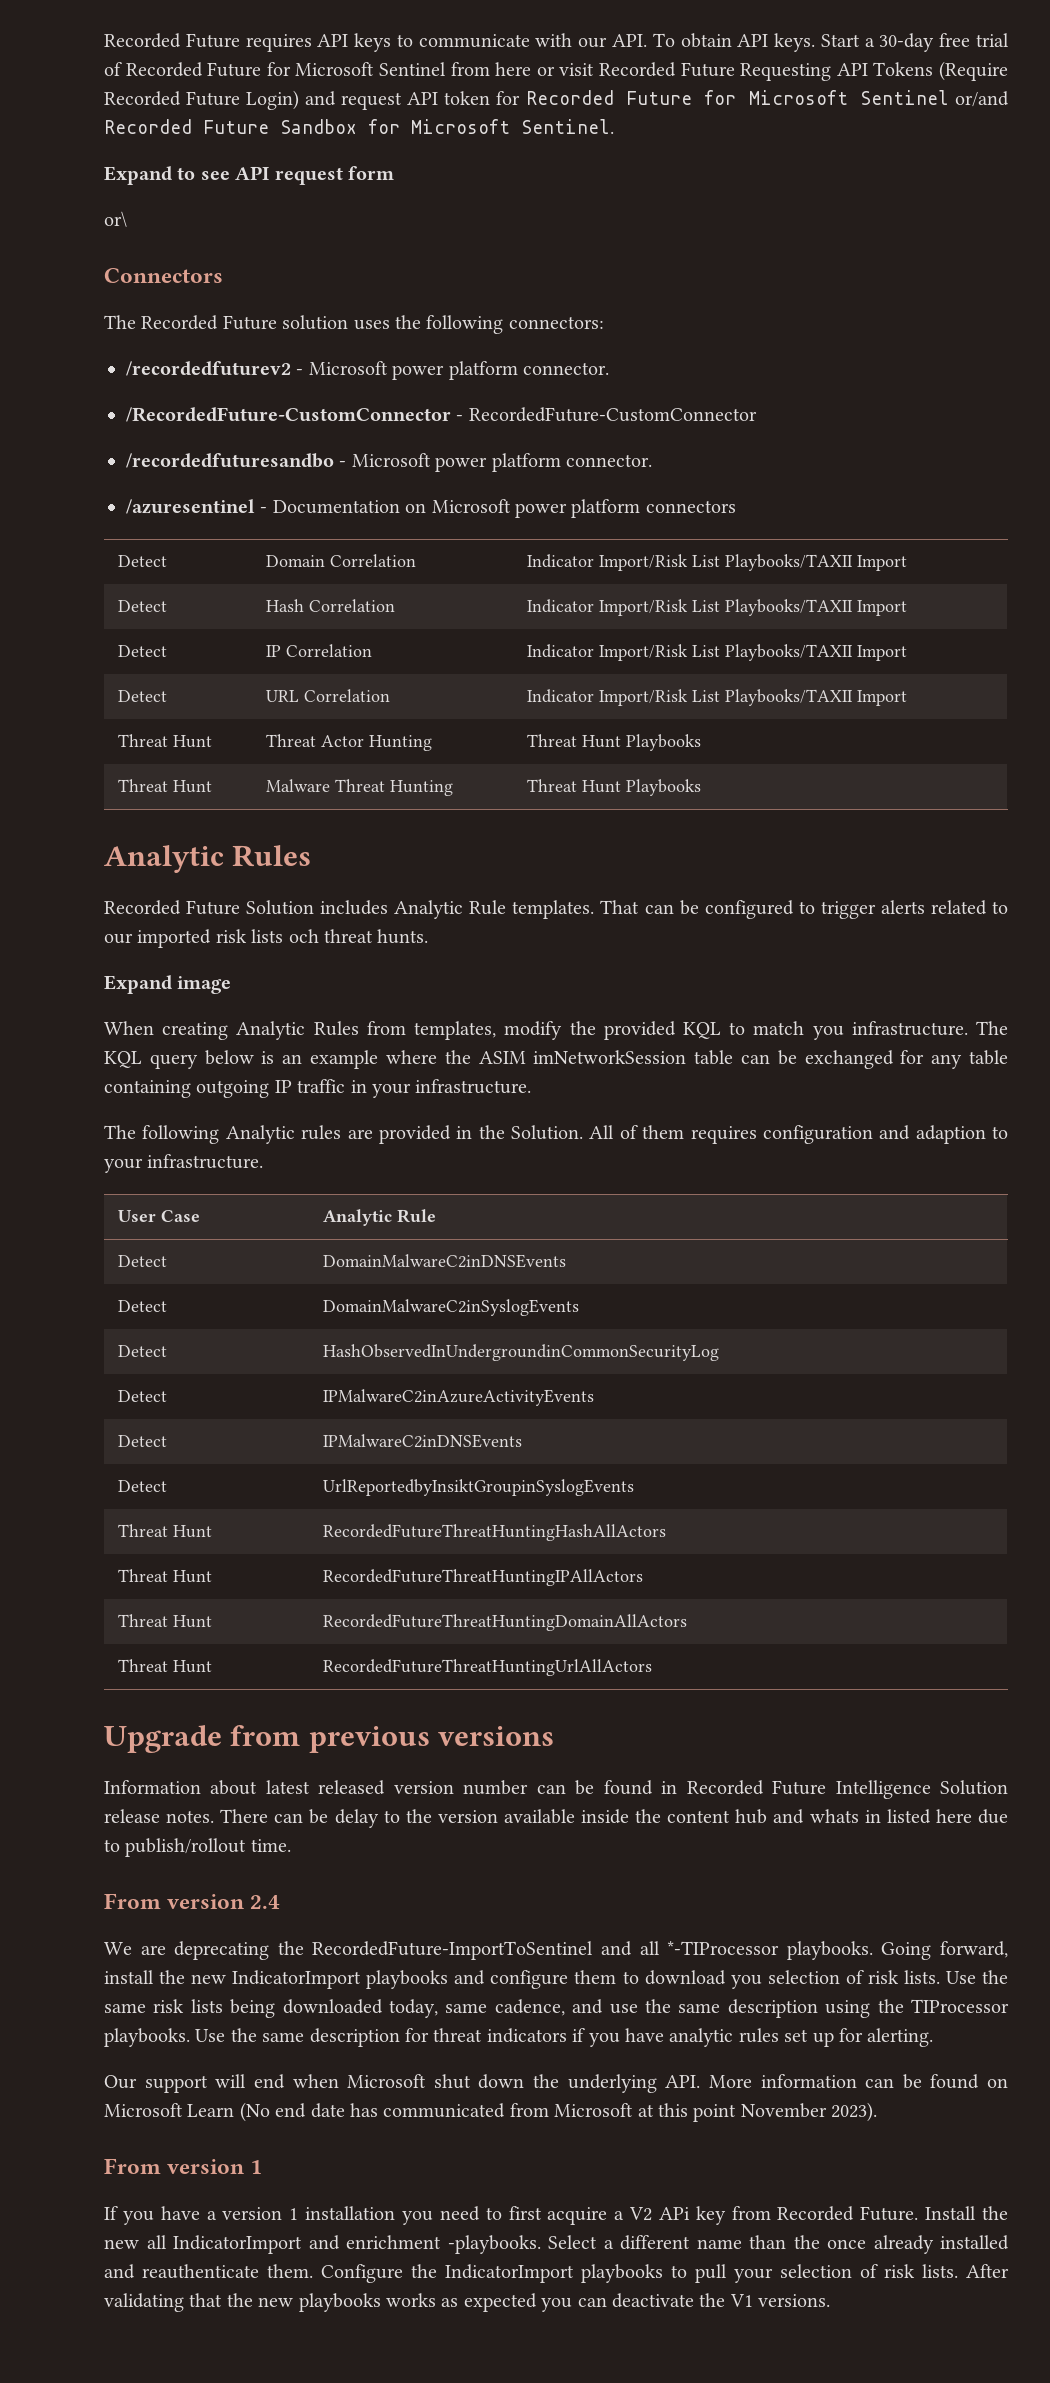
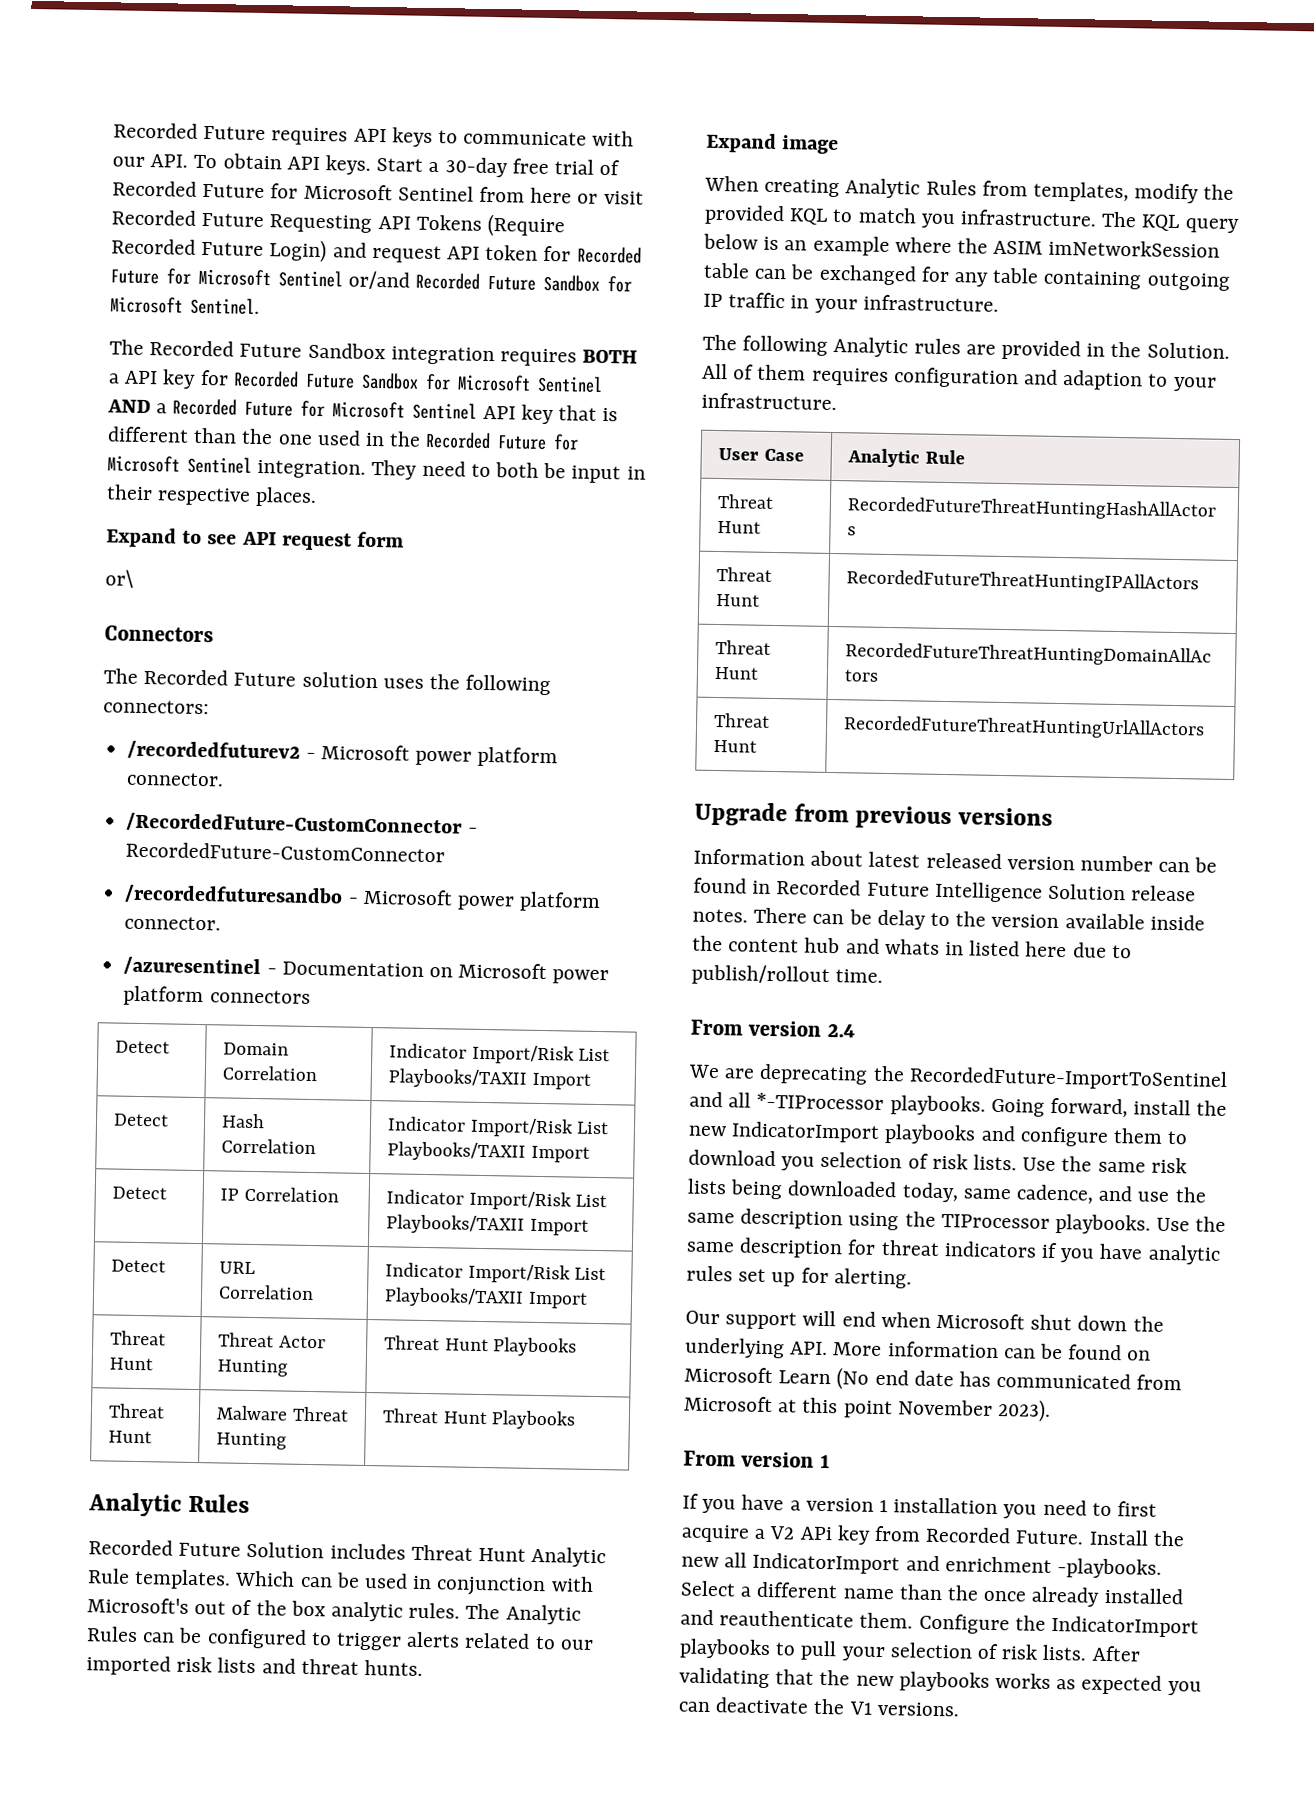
+ The Recorded Future Sandbox integration requires BOTH a API key for Recorded Future Sandbox for Microsoft Sentinel AND a Recorded Future for Microsoft Sentinel API key that is different than the one used in the Recorded Future for Microsoft Sentinel integration. They need to both be input in their respective places.
- Recorded Future Solution includes Analytic Rule templates.
+ Recorded Future Solution includes Threat Hunt Analytic Rule templates.
- That can be configured to trigger alerts related to our imported risk lists och threat hunts.
+ Which can be used in conjunction with Microsoft's out of the box analytic rules. The Analytic Rules can be configured to trigger alerts related to our imported risk lists and threat hunts.
- Detect | DomainMalwareC2inDNSEvents
- Detect | DomainMalwareC2inSyslogEvents
- Detect | HashObservedInUndergroundinCommonSecurityLog
- Detect | IPMalwareC2inAzureActivityEvents
- Detect | IPMalwareC2inDNSEvents
- Detect | UrlReportedbyInsiktGroupinSyslogEvents

